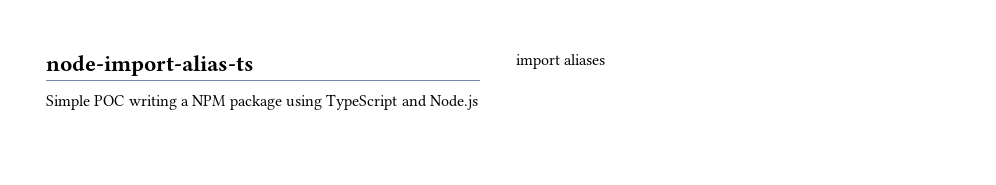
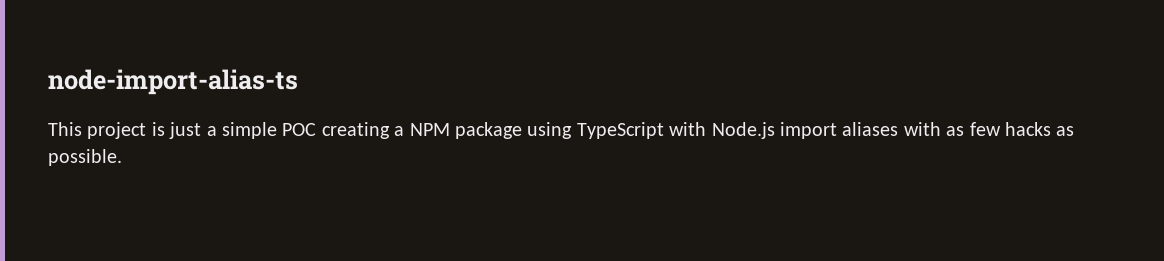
- Simple POC writing a NPM package using TypeScript and Node.js import aliases
+ This project is just a simple POC creating a NPM package using TypeScript with Node.js import aliases with as few hacks as possible.

